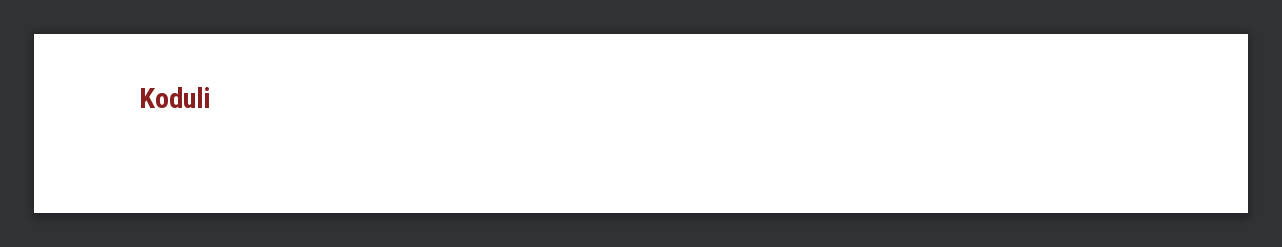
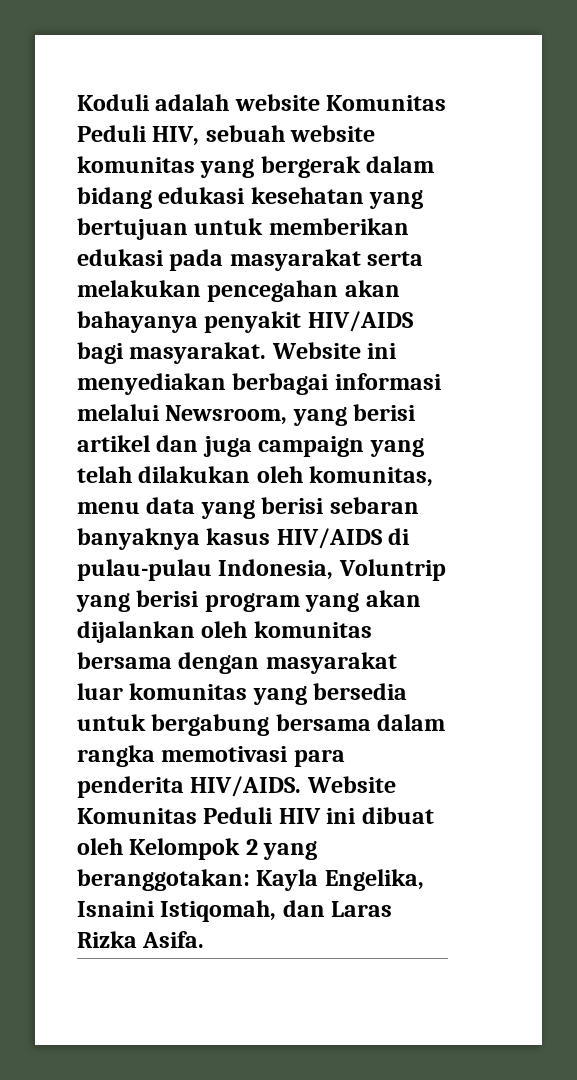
- Koduli
+ Koduli adalah website Komunitas Peduli HIV, sebuah website komunitas yang bergerak dalam bidang edukasi kesehatan yang bertujuan untuk memberikan edukasi pada masyarakat serta melakukan pencegahan akan bahayanya penyakit HIV/AIDS bagi masyarakat. Website ini menyediakan berbagai informasi melalui Newsroom, yang berisi artikel dan juga campaign yang telah dilakukan oleh komunitas, menu data yang berisi sebaran banyaknya kasus HIV/AIDS di pulau-pulau Indonesia, Voluntrip yang berisi program yang akan dijalankan oleh komunitas bersama dengan masyarakat luar komunitas yang bersedia untuk bergabung bersama dalam rangka memotivasi para penderita HIV/AIDS. Website Komunitas Peduli HIV ini dibuat oleh Kelompok 2 yang beranggotakan: Kayla Engelika, Isnaini Istiqomah, dan Laras Rizka Asifa.

